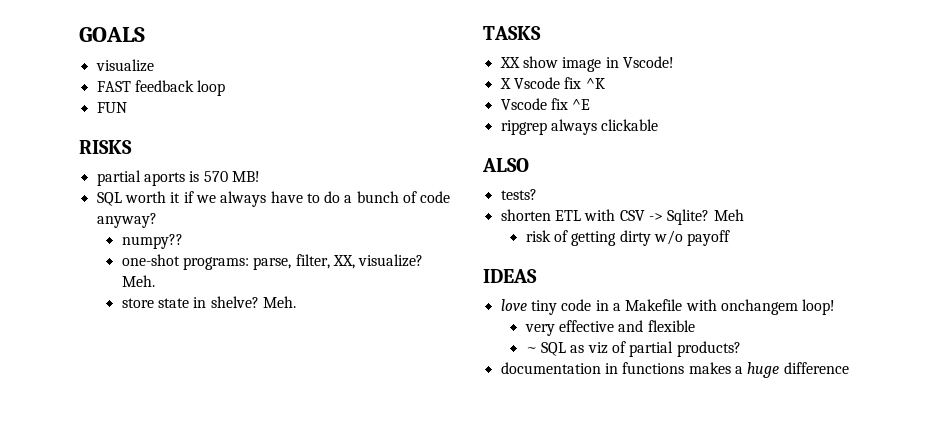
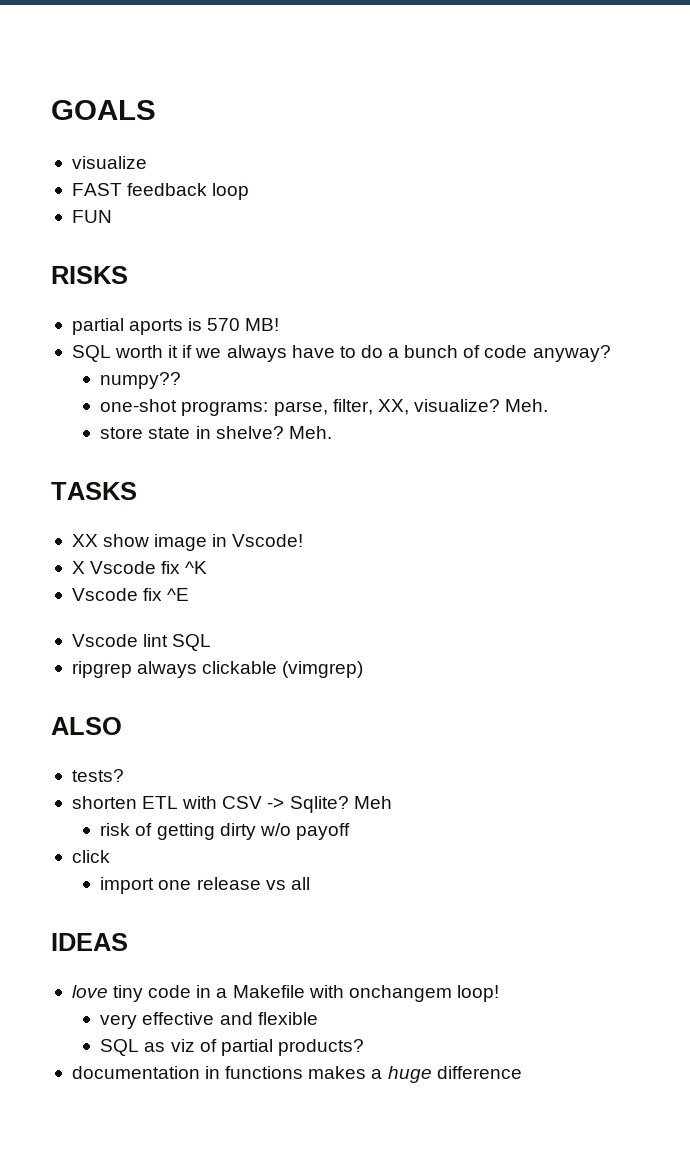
+ Vscode lint SQL
- ripgrep always clickable
+ ripgrep always clickable (vimgrep)
+ click
+ import one release vs all
- ~ SQL as viz of partial products?
+ SQL as viz of partial products?

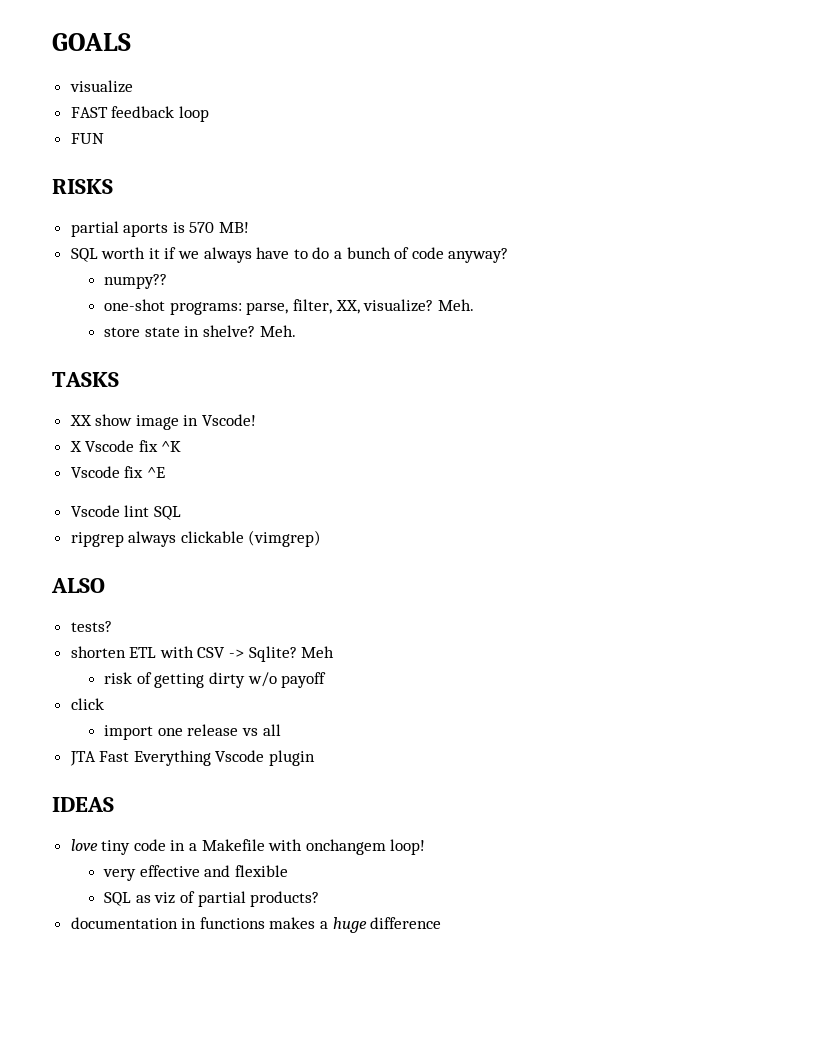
+ JTA Fast Everything Vscode plugin

